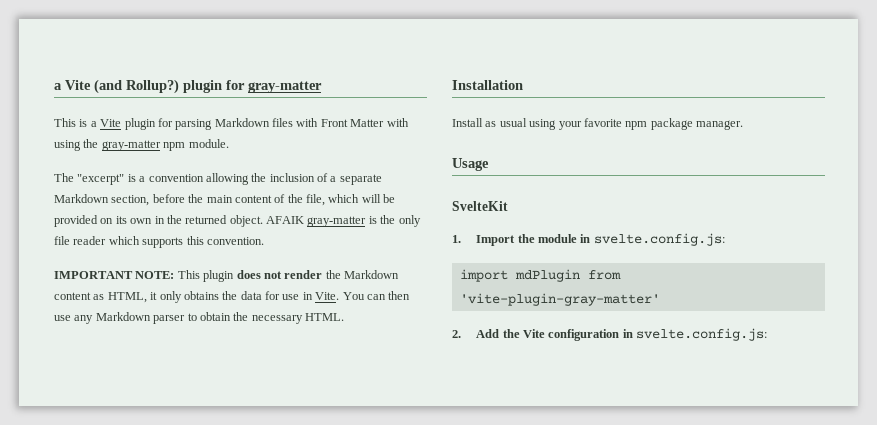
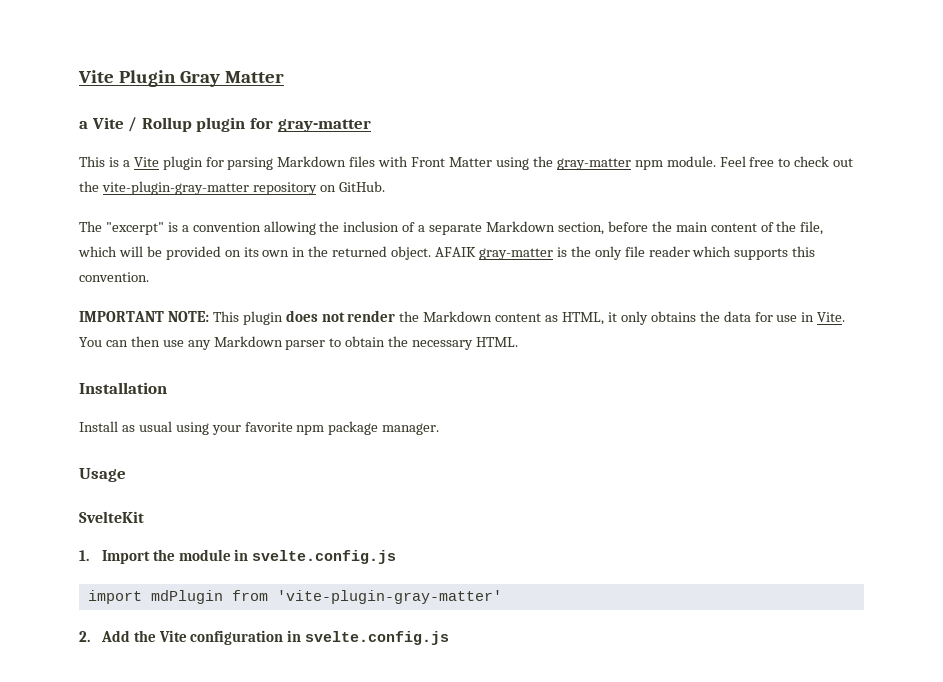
- a Vite (and Rollup?) plugin for gray-matter
+ Vite Plugin Gray Matter
+ a Vite / Rollup plugin for gray-matter
- This is a Vite plugin for parsing Markdown files with Front Matter with using the gray-matter npm module.
+ This is a Vite plugin for parsing Markdown files with Front Matter using the gray-matter npm module. Feel free to check out the vite-plugin-gray-matter repository on GitHub.
- 1. Import the module in svelte.config.js:
+ 1. Import the module in svelte.config.js
- 2. Add the Vite configuration in svelte.config.js:
+ 2. Add the Vite configuration in svelte.config.js

